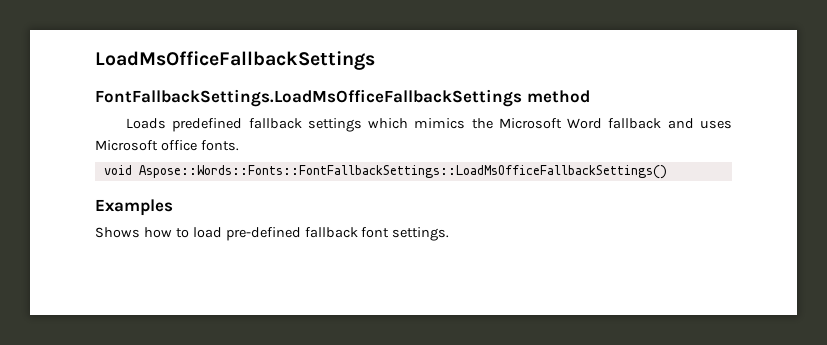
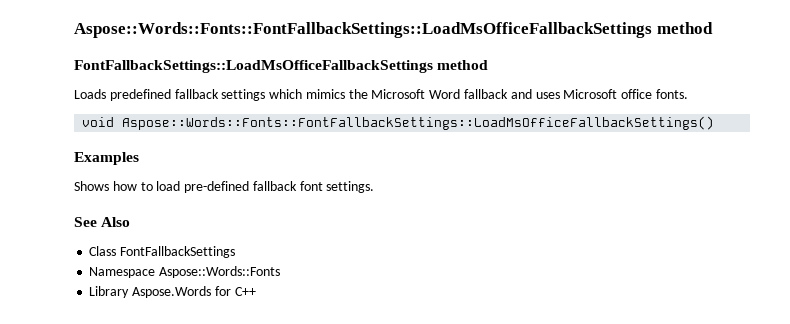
- LoadMsOfficeFallbackSettings
- FontFallbackSettings.LoadMsOfficeFallbackSettings method
+ Aspose::Words::Fonts::FontFallbackSettings::LoadMsOfficeFallbackSettings method
+ FontFallbackSettings::LoadMsOfficeFallbackSettings method
+ See Also
+ Class FontFallbackSettings
+ Namespace Aspose::Words::Fonts
+ Library Aspose.Words for C++

